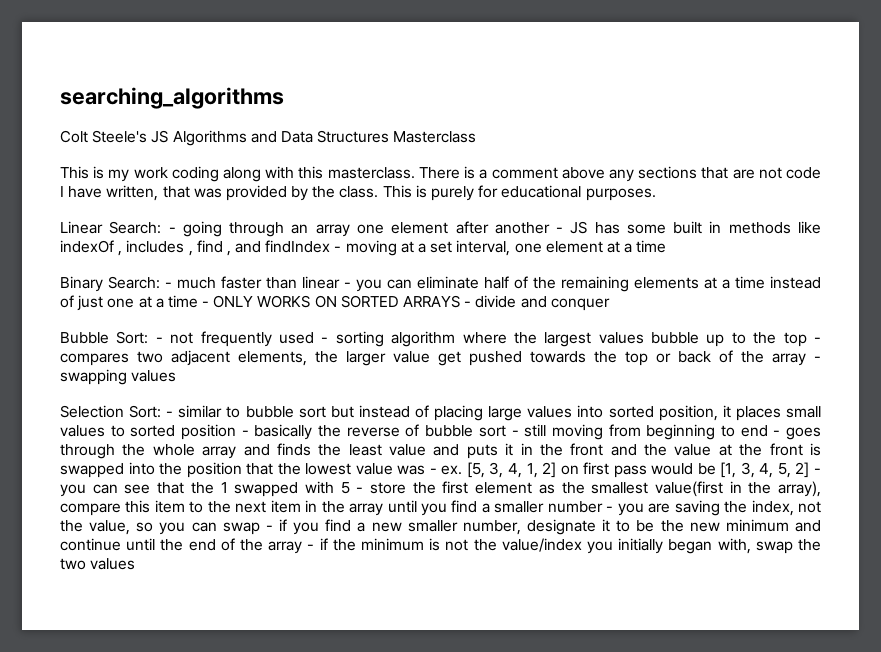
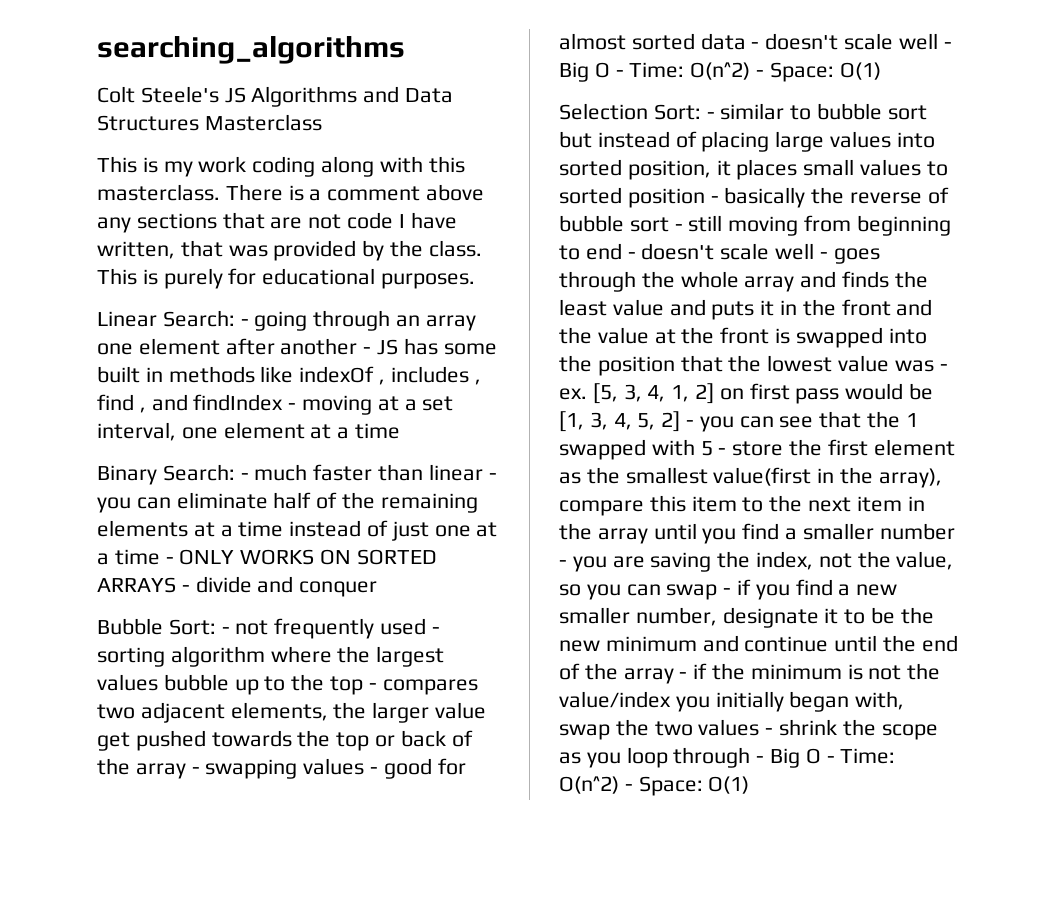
- Bubble Sort: - not frequently used - sorting algorithm where the largest values bubble up to the top - compares two adjacent elements, the larger value get pushed towards the top or back of the array - swapping values
+ Bubble Sort: - not frequently used - sorting algorithm where the largest values bubble up to the top - compares two adjacent elements, the larger value get pushed towards the top or back of the array - swapping values - good for almost sorted data - doesn't scale well - Big O - Time: O(n^2) - Space: O(1)
- - similar to bubble sort but instead of placing large values into sorted position, it places small values to sorted position - basically the reverse of bubble sort - still moving from beginning to end - goes through the whole array and finds the least value and puts it in the front and the value at the front is swapped into the position that the lowest value was - ex.
+ - similar to bubble sort but instead of placing large values into sorted position, it places small values to sorted position - basically the reverse of bubble sort - still moving from beginning to end - doesn't scale well - goes through the whole array and finds the least value and puts it in the front and the value at the front is swapped into the position that the lowest value was - ex.
- [5, 3, 4, 1, 2] on first pass would be [1, 3, 4, 5, 2] - you can see that the 1 swapped with 5 - store the first element as the smallest value(first in the array), compare this item to the next item in the array until you find a smaller number - you are saving the index, not the value, so you can swap - if you find a new smaller number, designate it to be the new minimum and continue until the end of the array - if the minimum is not the value/index you initially began with, swap the two values
+ [5, 3, 4, 1, 2] on first pass would be [1, 3, 4, 5, 2] - you can see that the 1 swapped with 5 - store the first element as the smallest value(first in the array), compare this item to the next item in the array until you find a smaller number - you are saving the index, not the value, so you can swap - if you find a new smaller number, designate it to be the new minimum and continue until the end of the array - if the minimum is not the value/index you initially began with, swap the two values - shrink the scope as you loop through - Big O - Time: O(n^2) - Space: O(1)

